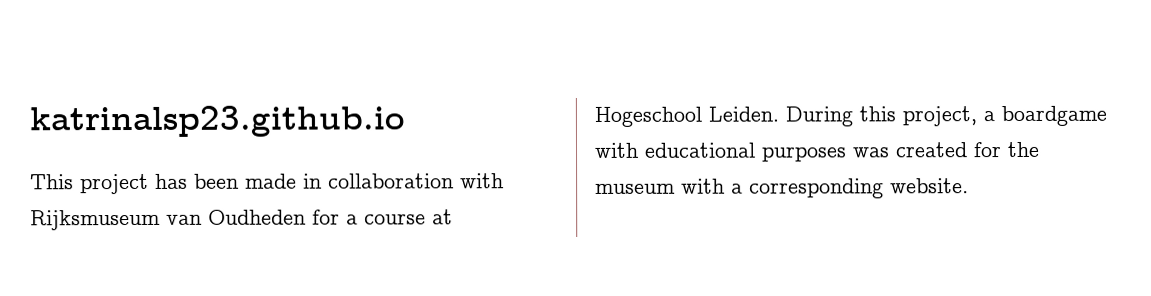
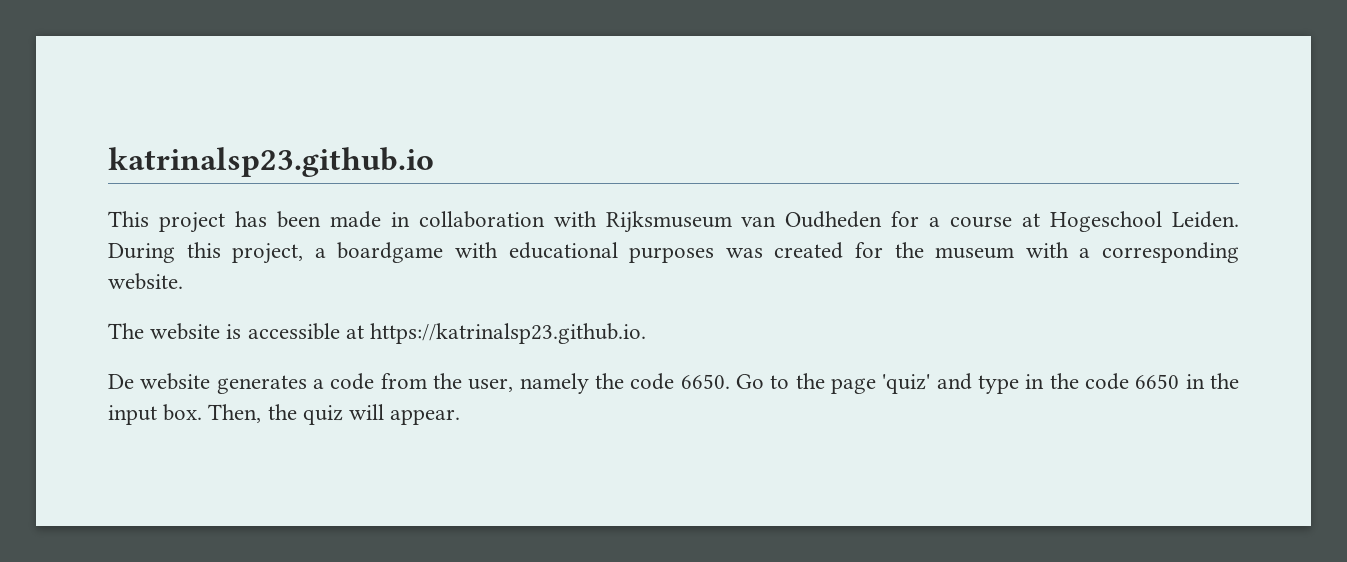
+ The website is accessible at https://katrinalsp23.github.io.
+ De website generates a code from the user, namely the code 6650. Go to the page 'quiz' and type in the code 6650 in the input box. Then, the quiz will appear.

